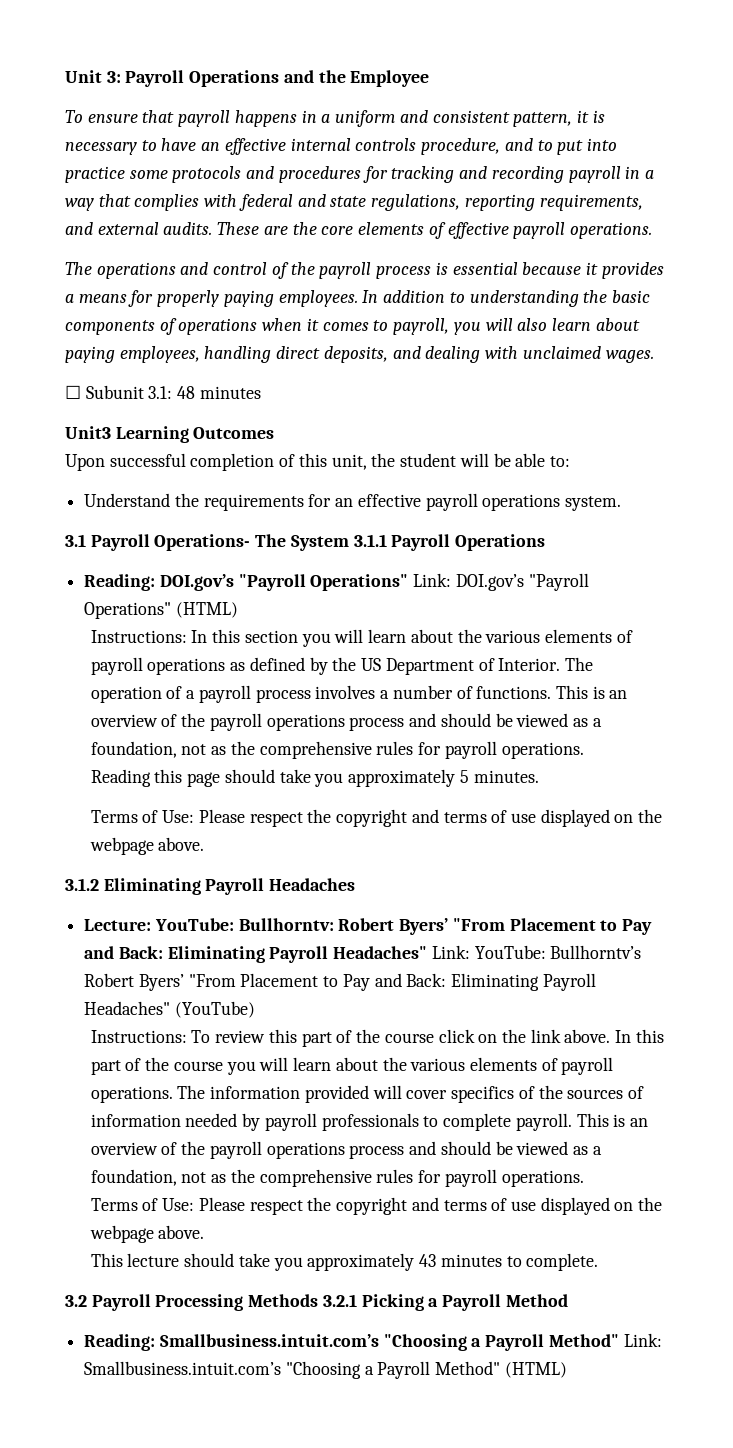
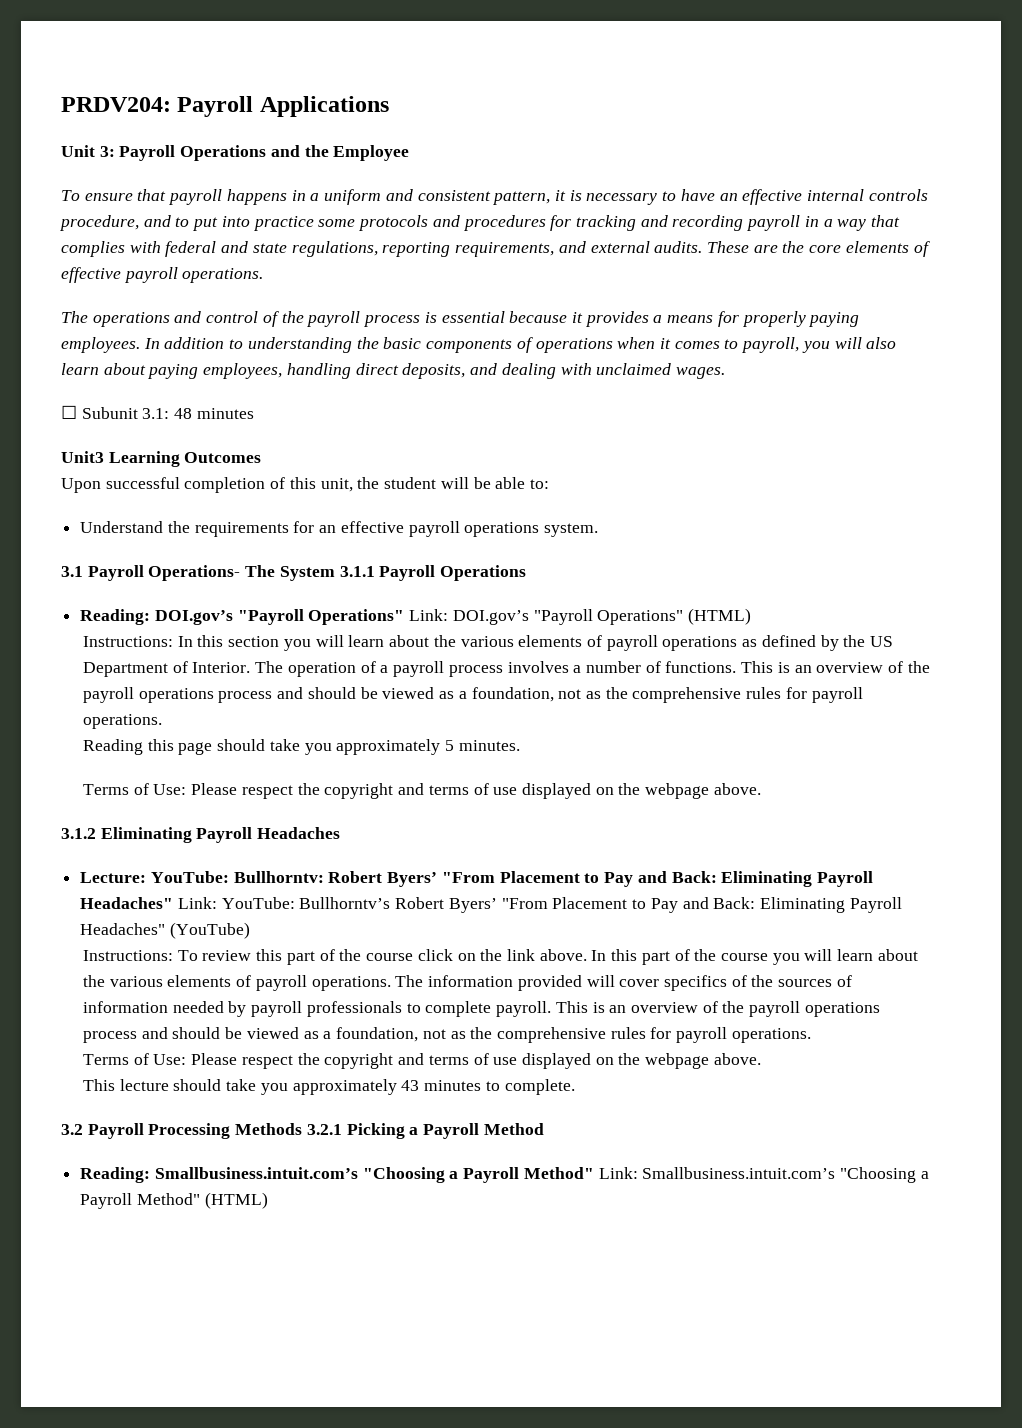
+ PRDV204: Payroll Applications

